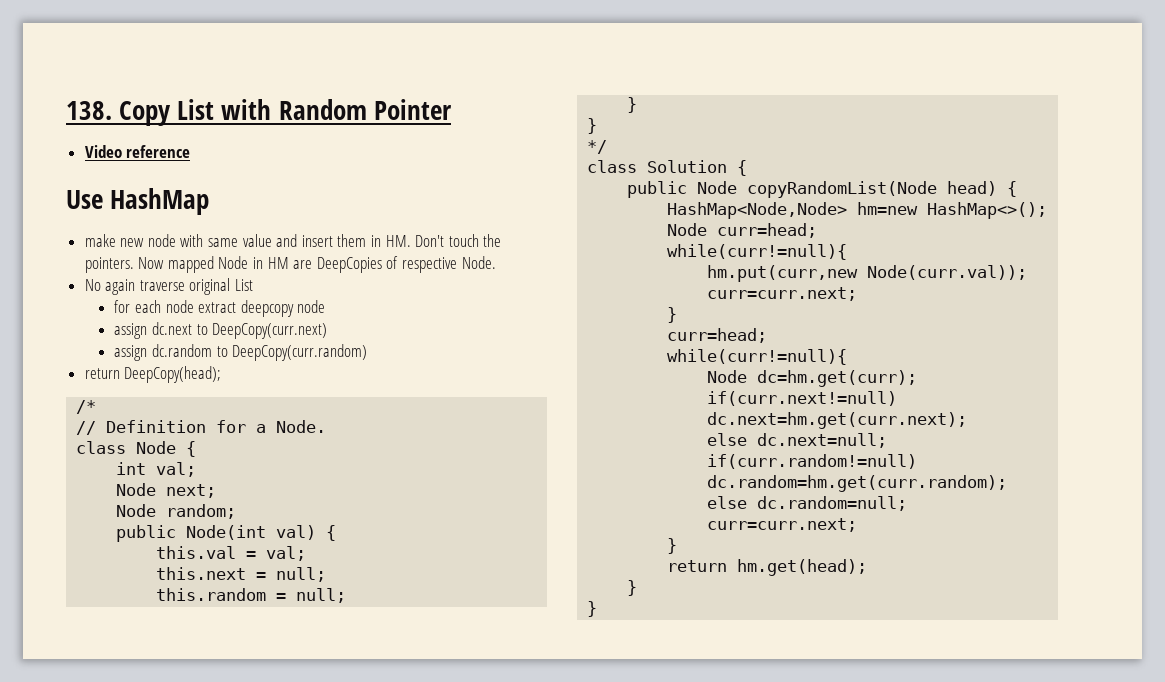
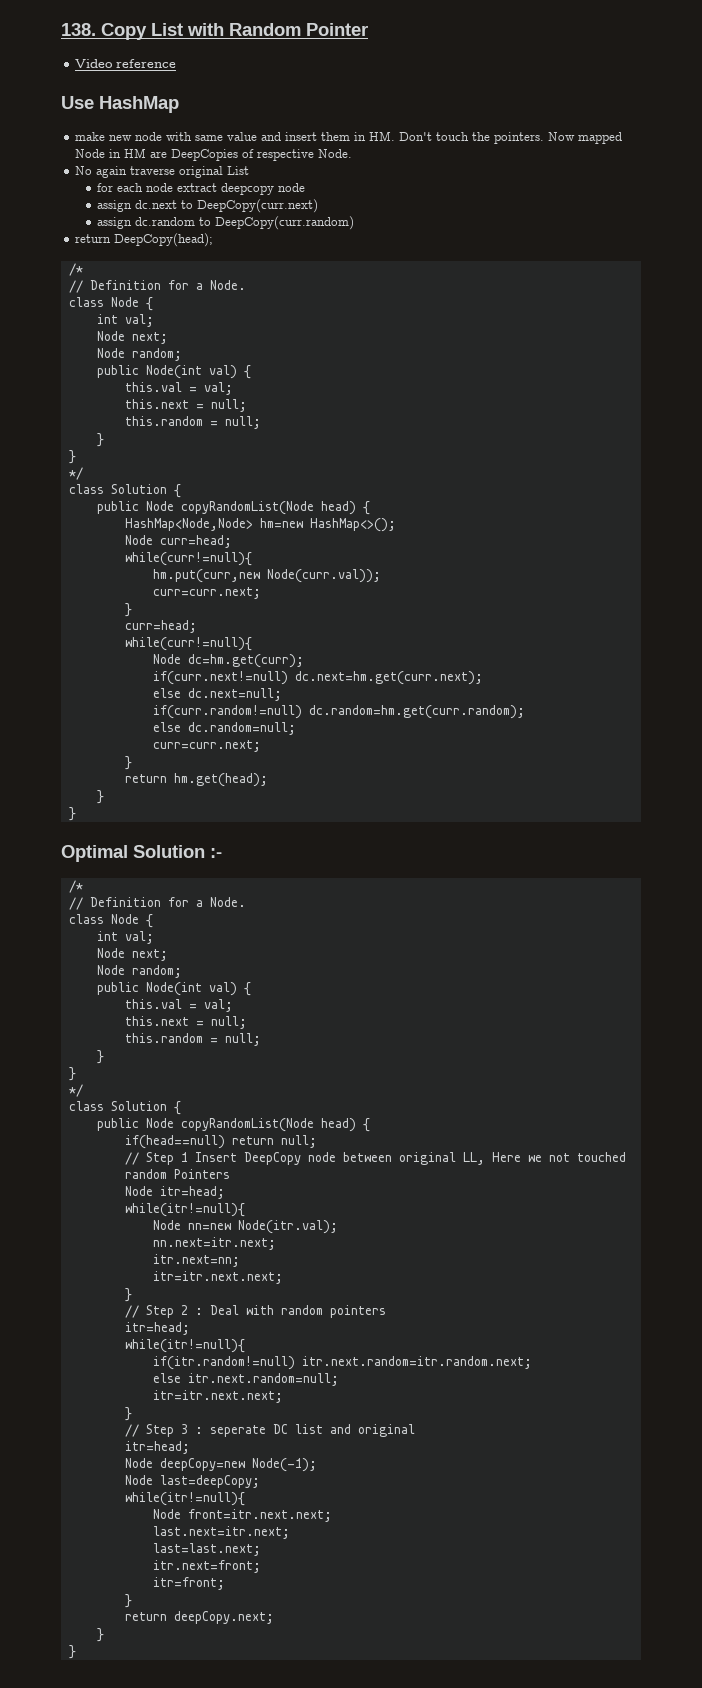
+ Optimal Solution :-
+ /*
+ // Definition for a Node.
+ class Node {
+ int val;
+ Node next;
+ Node random;
+ public Node(int val) {
+ this.val = val;
+ this.next = null;
+ this.random = null;
+ }
+ }
+ */
+ class Solution {
+ public Node copyRandomList(Node head) {
+ if(head==null) return null;
+ // Step 1 Insert DeepCopy node between original LL, Here we not touched random Pointers
+ Node itr=head;
+ while(itr!=null){
+ Node nn=new Node(itr.val);
+ nn.next=itr.next;
+ itr.next=nn;
+ itr=itr.next.next;
+ }
+ // Step 2 : Deal with random pointers
+ itr=head;
+ while(itr!=null){
+ if(itr.random!=null) itr.next.random=itr.random.next;
+ else itr.next.random=null;
+ itr=itr.next.next;
+ }
+ // Step 3 : seperate DC list and original
+ itr=head;
+ Node deepCopy=new Node(-1);
+ Node last=deepCopy;
+ while(itr!=null){
+ Node front=itr.next.next;
+ last.next=itr.next;
+ last=last.next;
+ itr.next=front;
+ itr=front;
+ }
+ return deepCopy.next;
+ }
+ }

